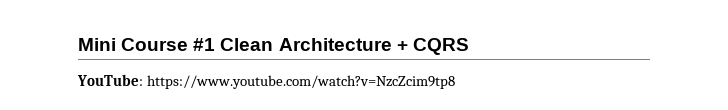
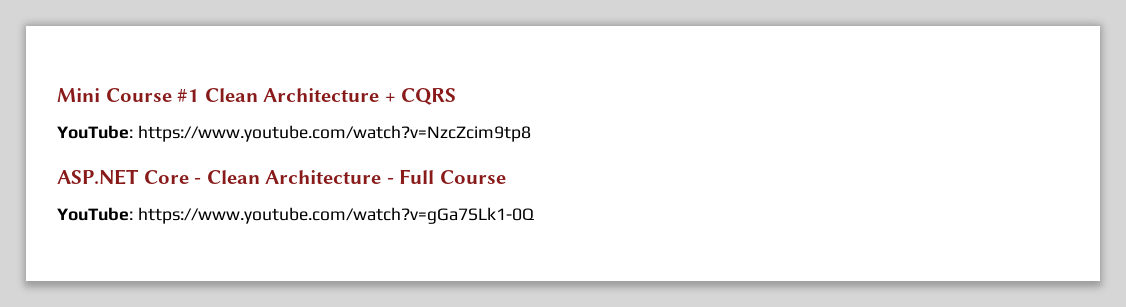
+ ASP.NET Core - Clean Architecture - Full Course
+ YouTube: https://www.youtube.com/watch?v=gGa7SLk1-0Q

